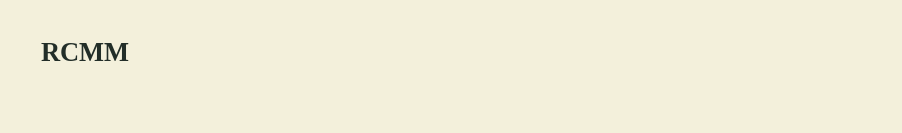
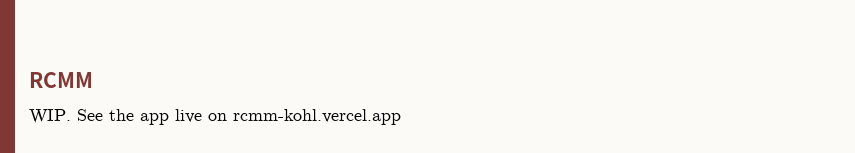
+ WIP. See the app live on rcmm-kohl.vercel.app

